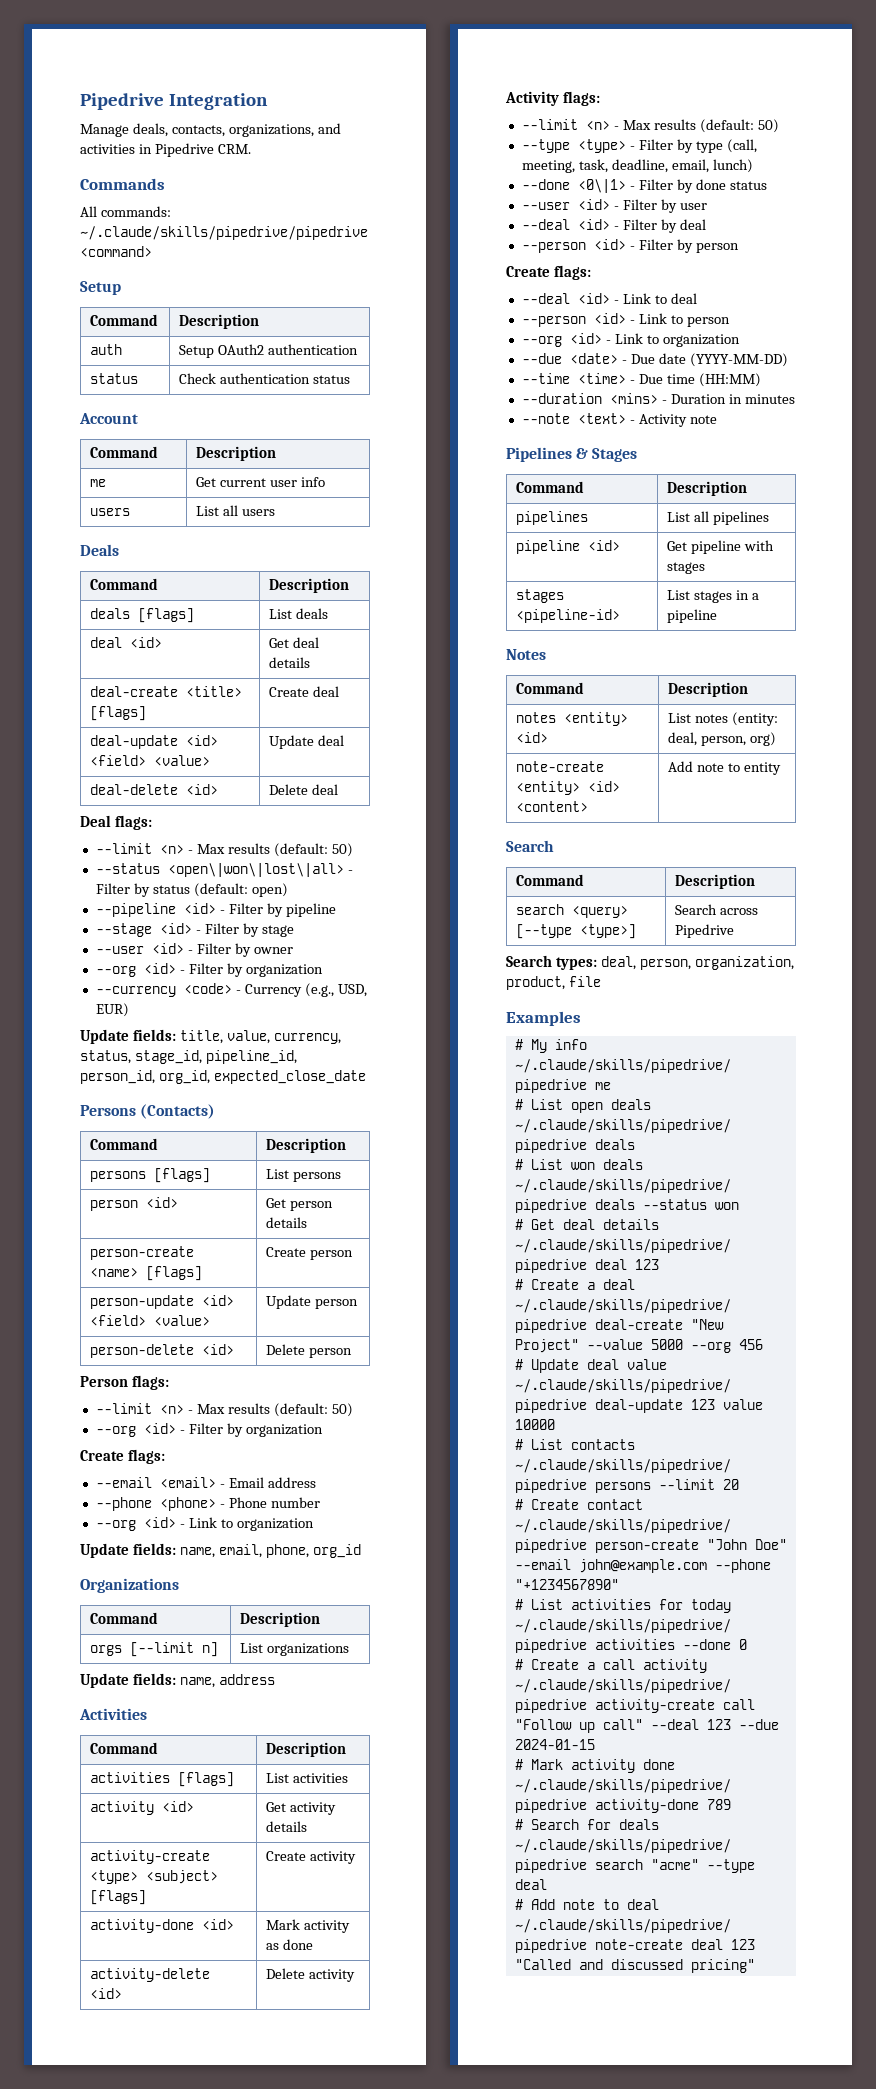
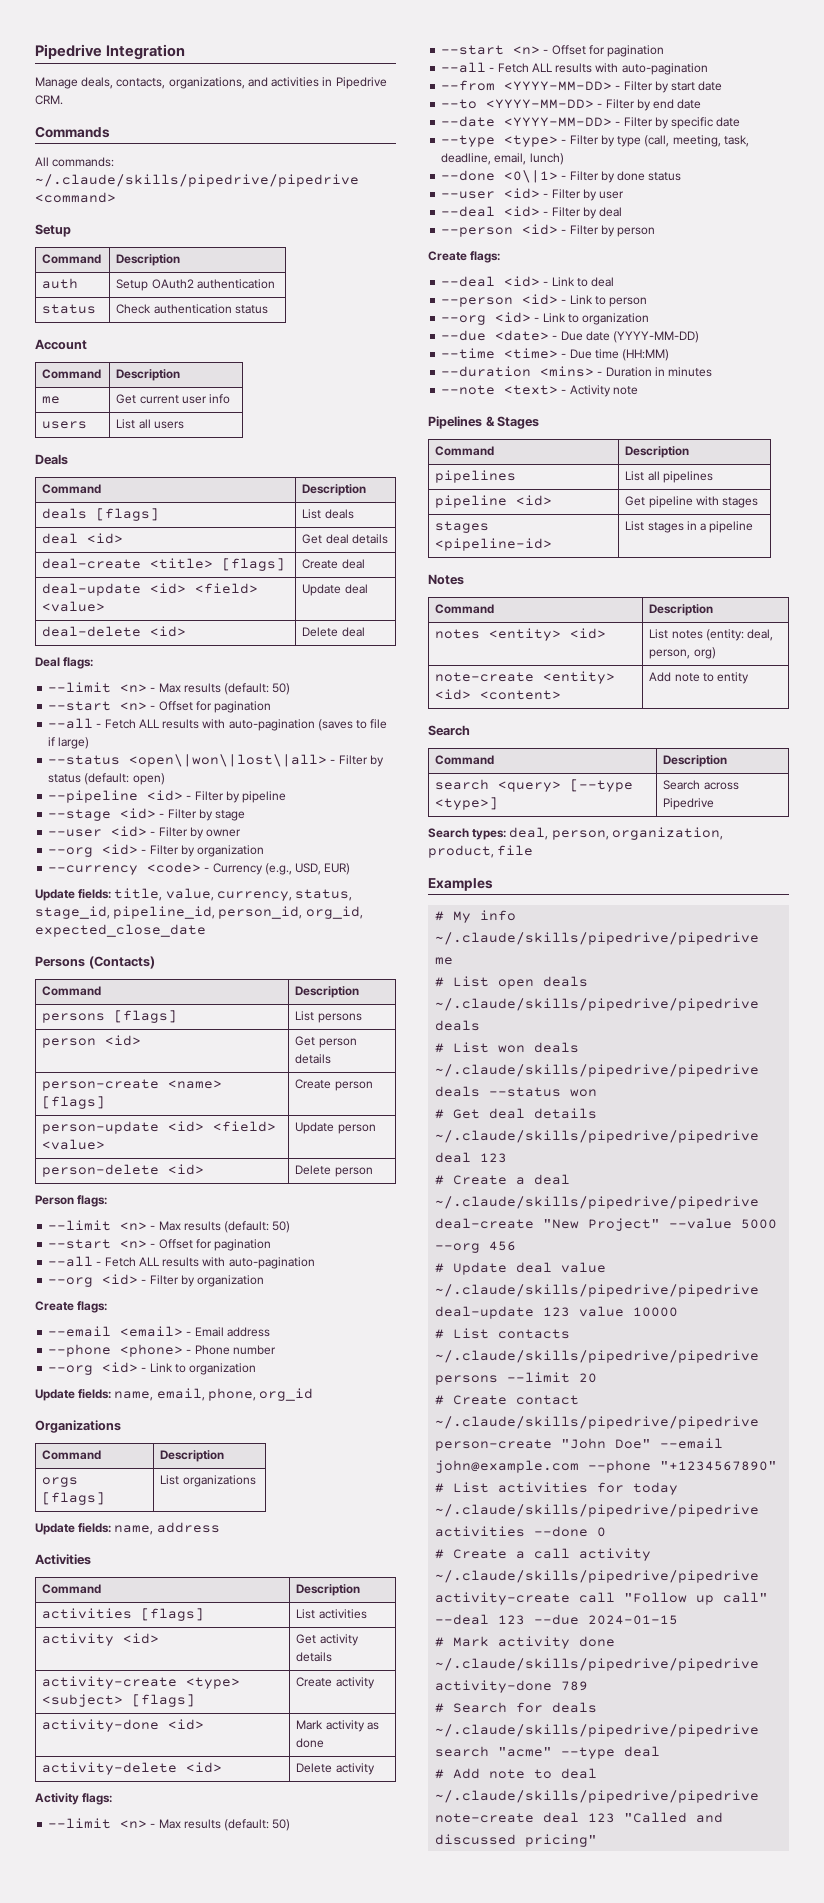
  Deal flags:
  --limit <n> - Max results (default: 50)
+ --start <n> - Offset for pagination
+ --all - Fetch ALL results with auto-pagination (saves to file if large)
  Person flags:
  --limit <n> - Max results (default: 50)
+ --start <n> - Offset for pagination
+ --all - Fetch ALL results with auto-pagination
- orgs [--limit n] | List organizations
+ orgs [flags] | List organizations
  Activity flags:
  --limit <n> - Max results (default: 50)
+ --start <n> - Offset for pagination
+ --all - Fetch ALL results with auto-pagination
+ --from <YYYY-MM-DD> - Filter by start date
+ --to <YYYY-MM-DD> - Filter by end date
+ --date <YYYY-MM-DD> - Filter by specific date

